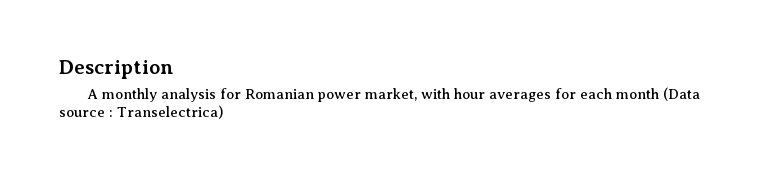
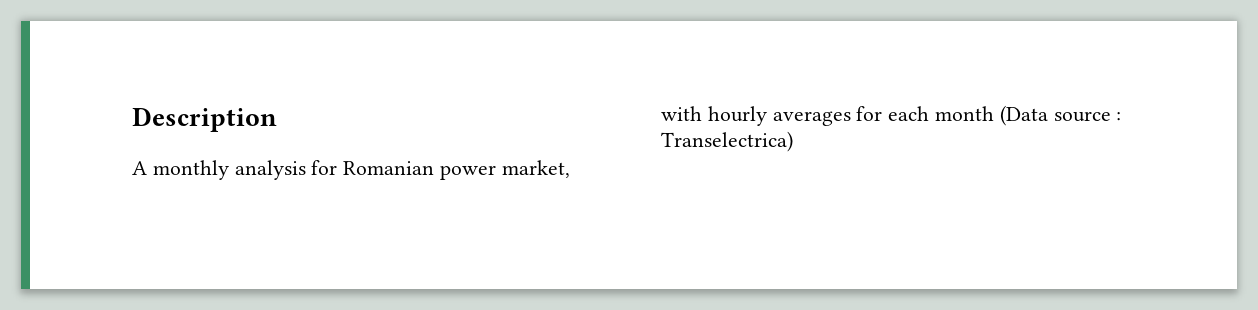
- A monthly analysis for Romanian power market, with hour averages for each month (Data source : Transelectrica)
+ A monthly analysis for Romanian power market, with hourly averages for each month (Data source : Transelectrica)

